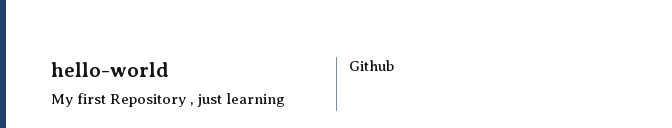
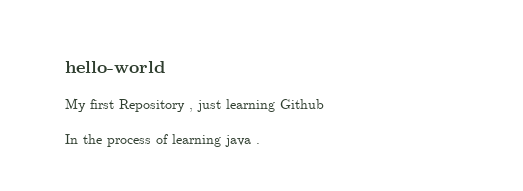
+ In the process of learning java .

